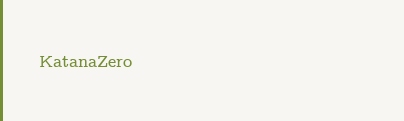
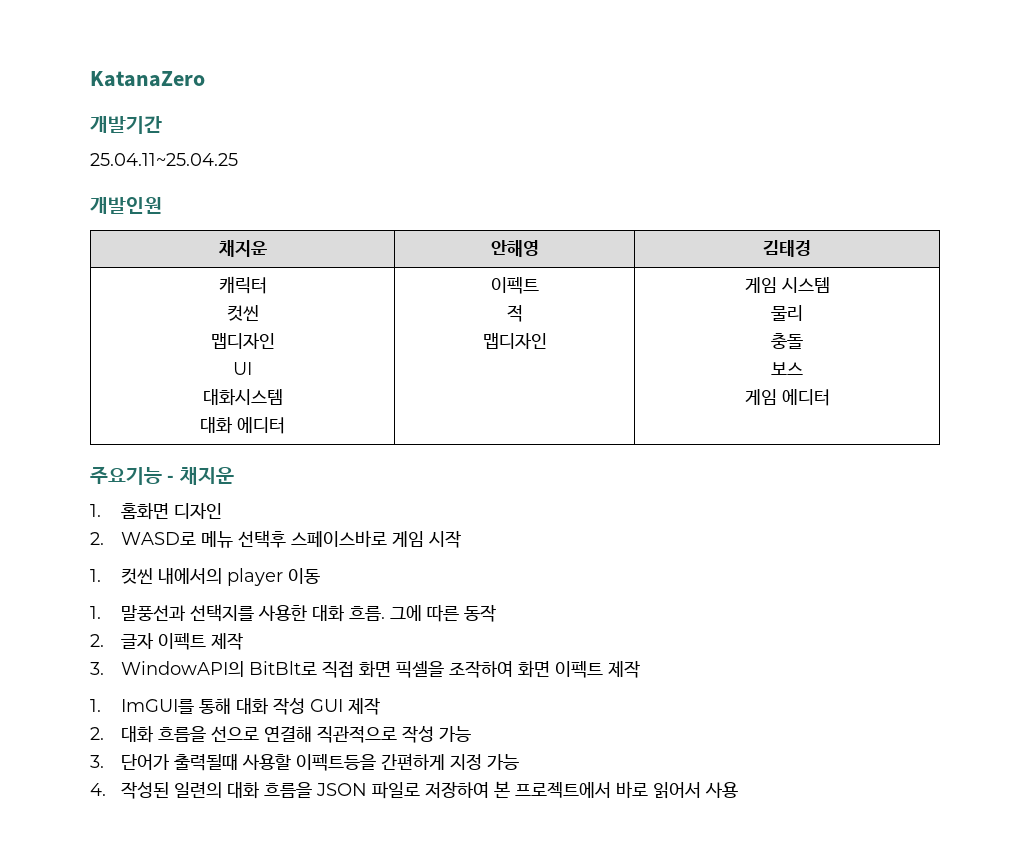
+ 개발기간
+ 25.04.11~25.04.25
+ 개발인원
+ 채지운 | 안해영 | 김태경
+ 캐릭터
+ 컷씬
+ 맵디자인
+ UI
+ 대화시스템
+ 대화 에디터 | 이펙트
+ 적
+ 맵디자인 | 게임 시스템
+ 물리
+ 충돌
+ 보스
+ 게임 에디터
+ 주요기능 - 채지운
+ 1. 홈화면 디자인
+ 2. WASD로 메뉴 선택후 스페이스바로 게임 시작
+ 1. 컷씬 내에서의 player 이동
+ 1. 말풍선과 선택지를 사용한 대화 흐름. 그에 따른 동작
+ 2. 글자 이펙트 제작
+ 3. WindowAPI의 BitBlt로 직접 화면 픽셀을 조작하여 화면 이펙트 제작
+ 1. ImGUI를 통해 대화 작성 GUI 제작
+ 2. 대화 흐름을 선으로 연결해 직관적으로 작성 가능
+ 3. 단어가 출력될때 사용할 이펙트등을 간편하게 지정 가능
+ 4. 작성된 일련의 대화 흐름을 JSON 파일로 저장하여 본 프로젝트에서 바로 읽어서 사용

